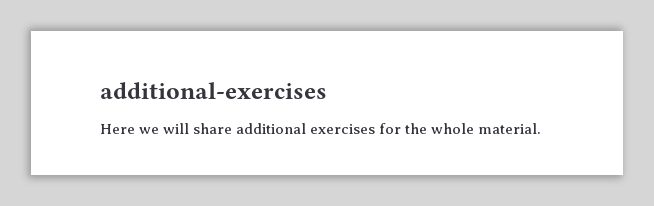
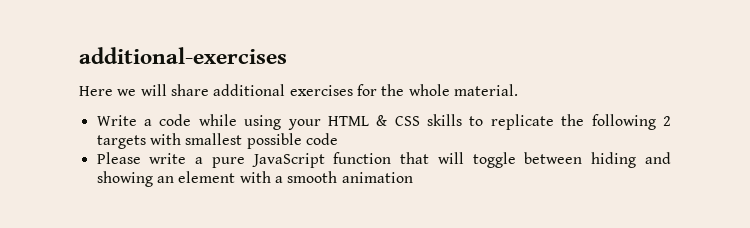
+ Write a code while using your HTML & CSS skills to replicate the following 2 targets with smallest possible code
+ Please write a pure JavaScript function that will toggle between hiding and showing an element with a smooth animation

